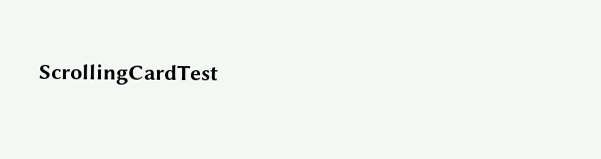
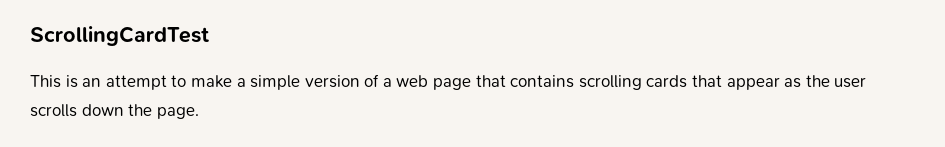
+ This is an attempt to make a simple version of a web page that contains scrolling cards that appear as the user scrolls down the page.

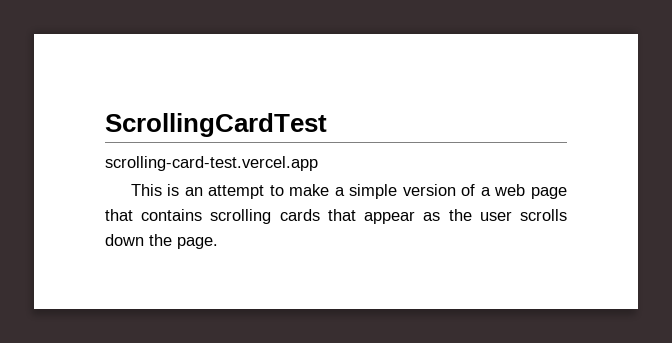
+ scrolling-card-test.vercel.app

